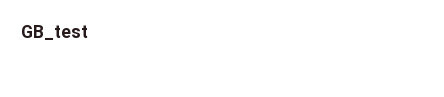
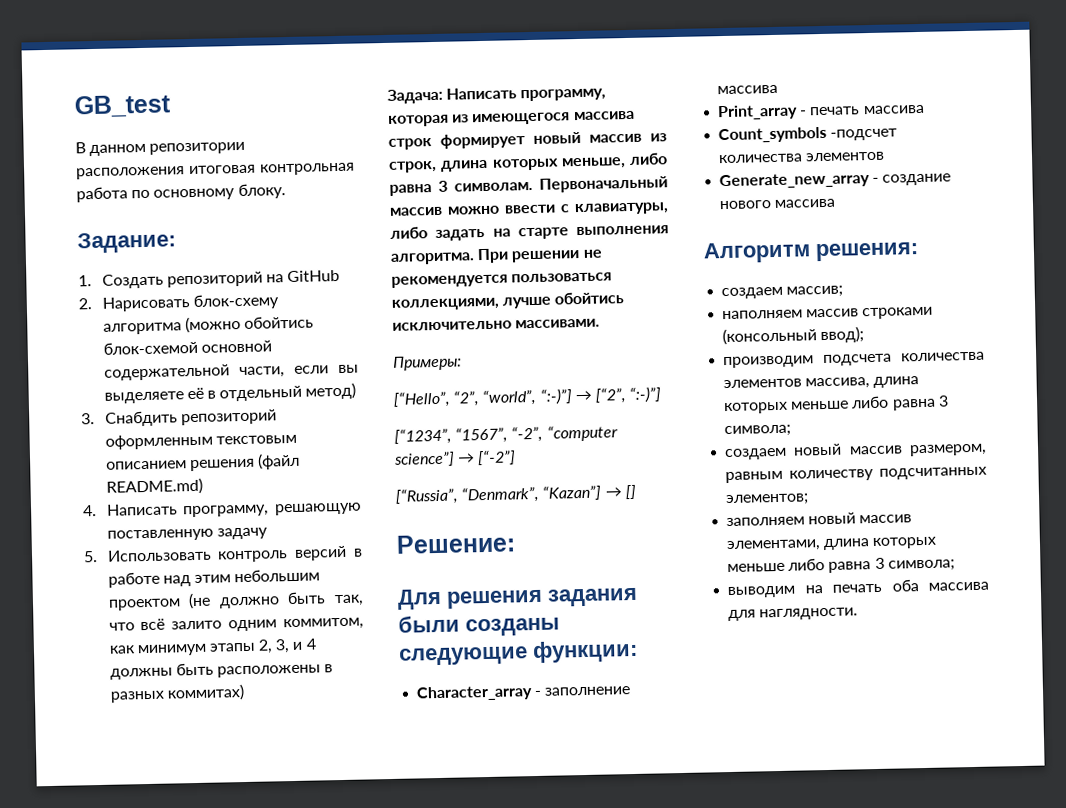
+ В данном репозитории расположения итоговая контрольная работа по основному блоку.
+ Задание:
+ 1. Создать репозиторий на GitHub
+ 2. Нарисовать блок-схему алгоритма (можно обойтись блок-схемой основной содержательной части, если вы выделяете её в отдельный метод)
+ 3. Снабдить репозиторий оформленным текстовым описанием решения (файл README.md)
+ 4. Написать программу, решающую поставленную задачу
+ 5. Использовать контроль версий в работе над этим небольшим проектом (не должно быть так, что всё залито одним коммитом, как минимум этапы 2, 3, и 4 должны быть расположены в разных коммитах)
+ Задача: Написать программу, которая из имеющегося массива строк формирует новый массив из строк, длина которых меньше, либо равна 3 символам. Первоначальный массив можно ввести с клавиатуры, либо задать на старте выполнения алгоритма. При решении не рекомендуется пользоваться коллекциями, лучше обойтись исключительно массивами.
+ Примеры:
+ [“Hello”, “2”, “world”, “:-)”] → [“2”, “:-)”]
+ [“1234”, “1567”, “-2”, “computer science”] → [“-2”]
+ [“Russia”, “Denmark”, “Kazan”] → []
+ Решение:
+ Для решения задания были созданы следующие функции:
+ Character_array - заполнение массива
+ Print_array - печать массива
+ Count_symbols -подсчет количества элементов
+ Generate_new_array - создание нового массива
+ Алгоритм решения:
+ создаем массив;
+ наполняем массив строками (консольный ввод);
+ производим подсчета количества элементов массива, длина которых меньше либо равна 3 символа;
+ создаем новый массив размером, равным количеству подсчитанных элементов;
+ заполняем новый массив элементами, длина которых меньше либо равна 3 символа;
+ выводим на печать оба массива для наглядности.

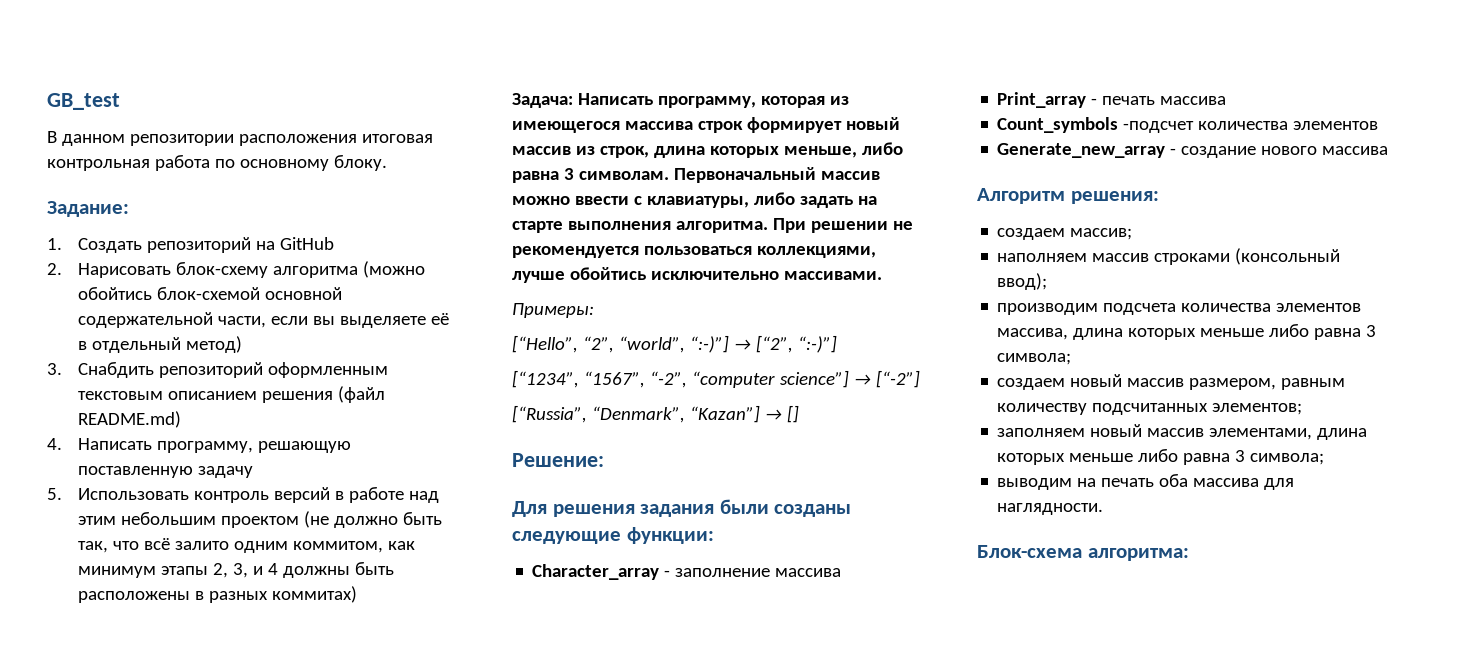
+ Блок-схема алгоритма:

